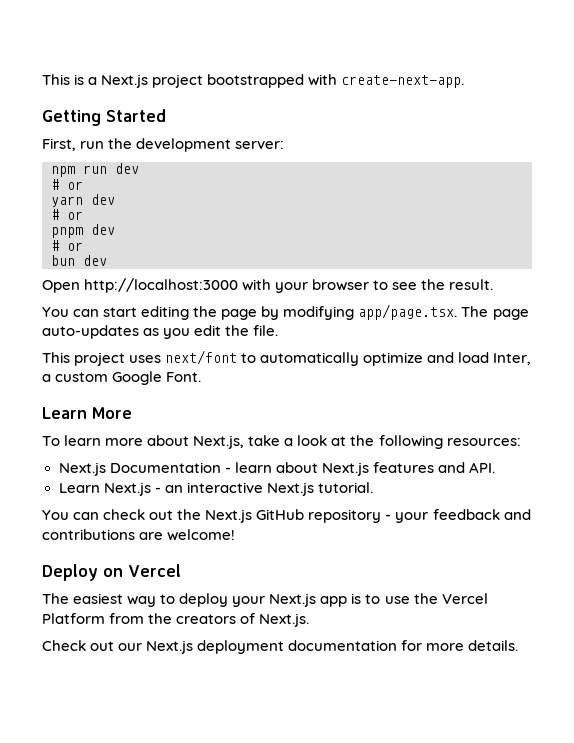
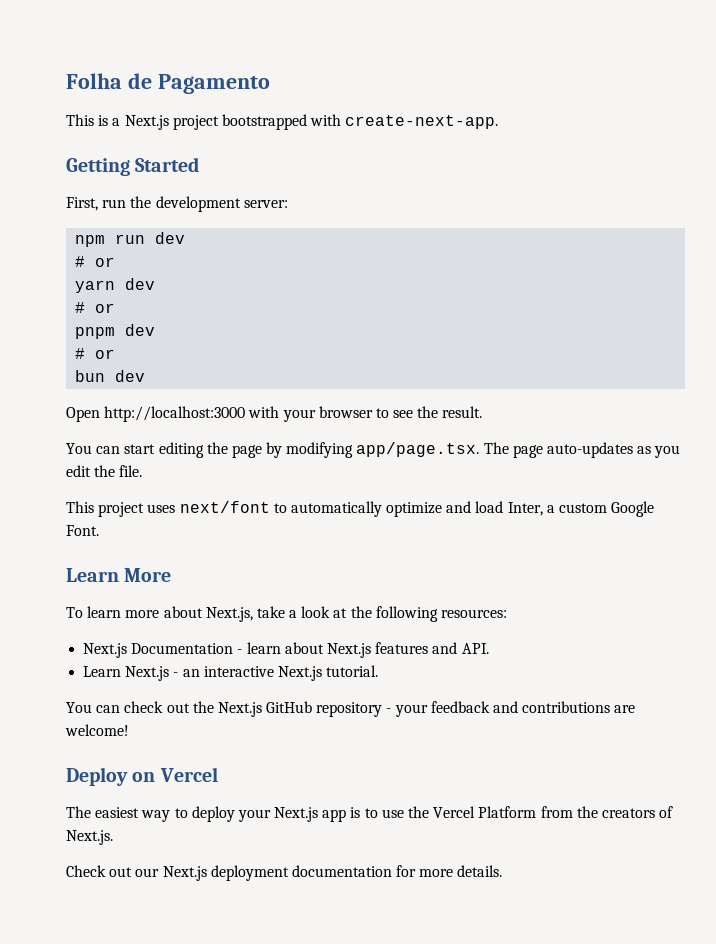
+ Folha de Pagamento

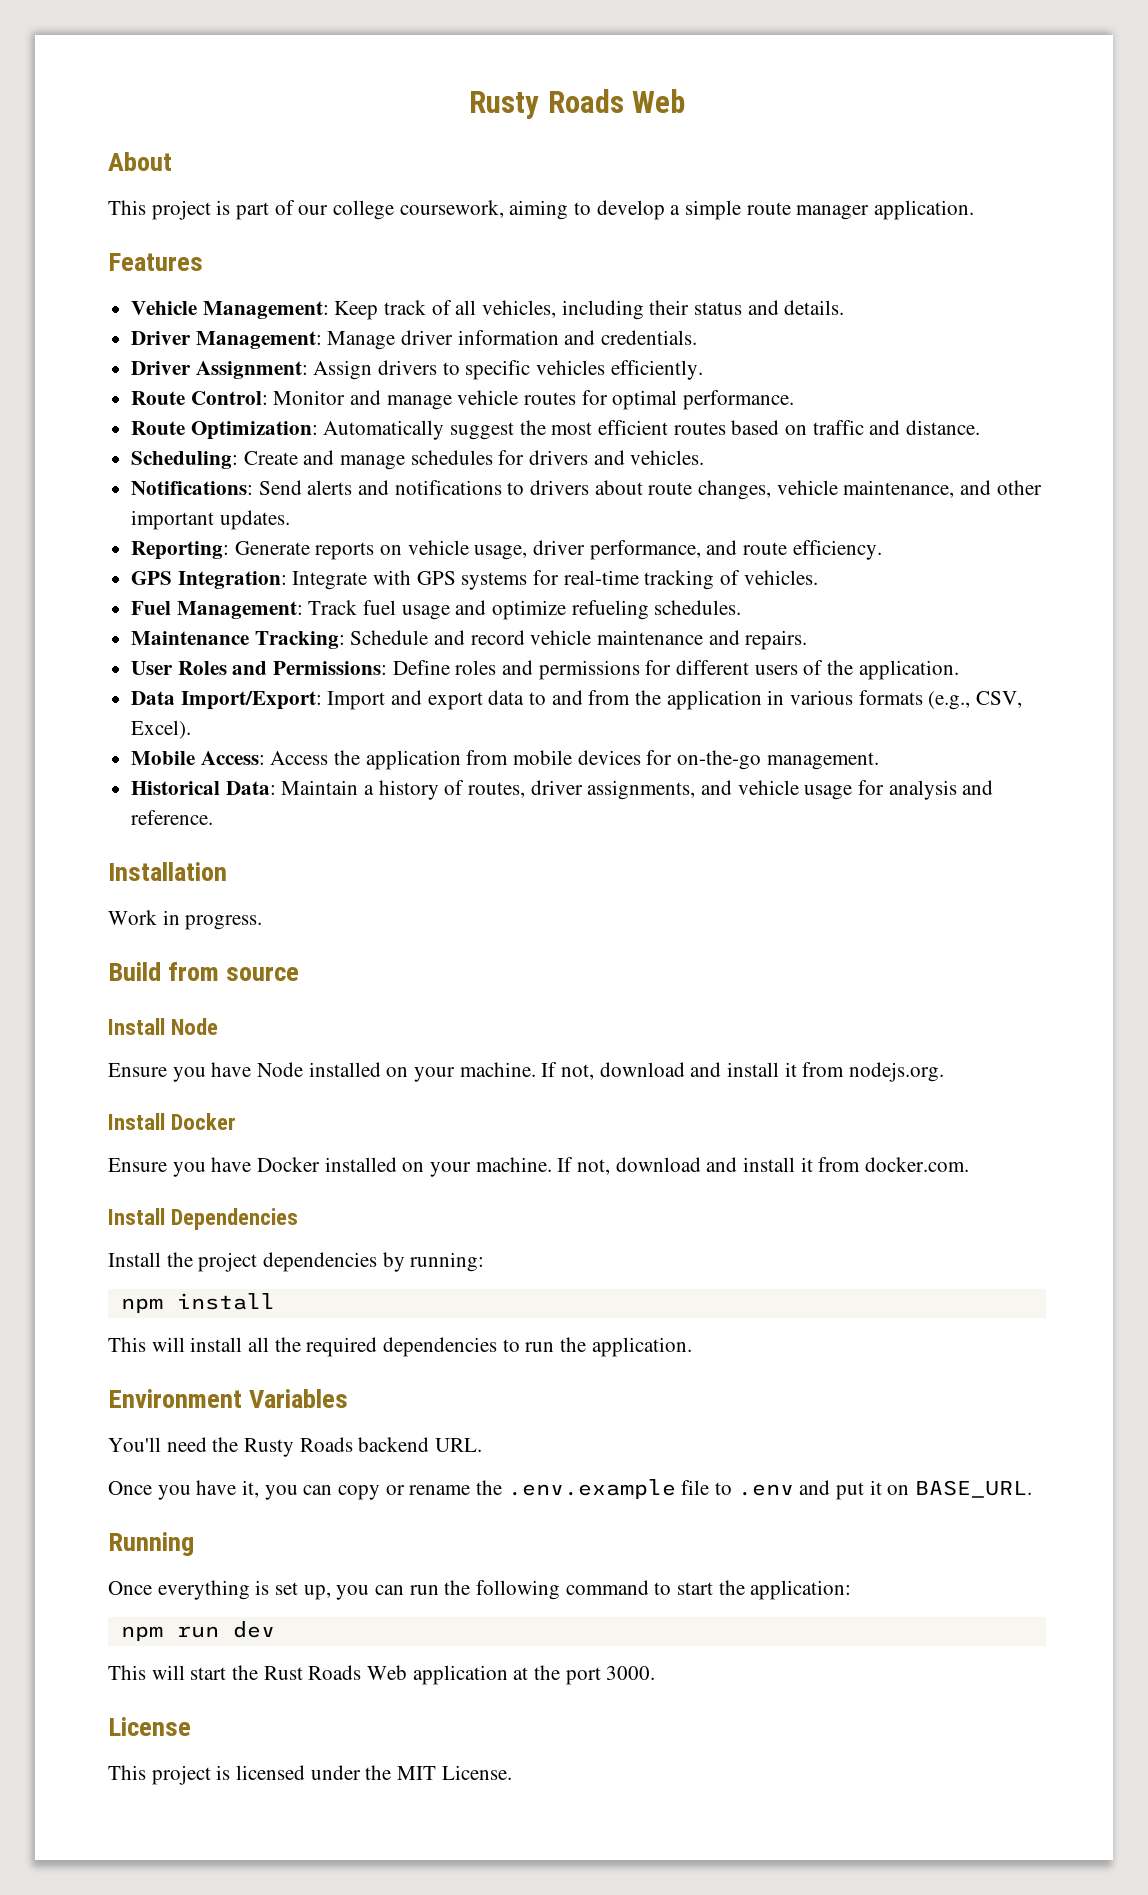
- Folha de Pagamento
- This is a Next.js project bootstrapped with create-next-app.
- Getting Started
- First, run the development server:
+ Rusty Roads Web
+ About
+ This project is part of our college coursework, aiming to develop a simple route manager application.
+ Features
+ Vehicle Management: Keep track of all vehicles, including their status and details.
+ Driver Management: Manage driver information and credentials.
+ Driver Assignment: Assign drivers to specific vehicles efficiently.
+ Route Control: Monitor and manage vehicle routes for optimal performance.
+ Route Optimization: Automatically suggest the most efficient routes based on traffic and distance.
+ Scheduling: Create and manage schedules for drivers and vehicles.
+ Notifications: Send alerts and notifications to drivers about route changes, vehicle maintenance, and other important updates.
+ Reporting: Generate reports on vehicle usage, driver performance, and route efficiency.
+ GPS Integration: Integrate with GPS systems for real-time tracking of vehicles.
+ Fuel Management: Track fuel usage and optimize refueling schedules.
+ Maintenance Tracking: Schedule and record vehicle maintenance and repairs.
+ User Roles and Permissions: Define roles and permissions for different users of the application.
+ Data Import/Export: Import and export data to and from the application in various formats (e.g., CSV, Excel).
+ Mobile Access: Access the application from mobile devices for on-the-go management.
+ Historical Data: Maintain a history of routes, driver assignments, and vehicle usage for analysis and reference.
+ Installation
+ Work in progress.
+ Build from source
+ Install Node
+ Ensure you have Node installed on your machine. If not, download and install it from nodejs.org.
+ Install Docker
+ Ensure you have Docker installed on your machine. If not, download and install it from docker.com.
+ Install Dependencies
+ Install the project dependencies by running:
+ npm install
+ This will install all the required dependencies to run the application.
+ Environment Variables
+ You'll need the Rusty Roads backend URL.
+ Once you have it, you can copy or rename the .env.example file to .env and put it on BASE_URL.
+ Running
+ Once everything is set up, you can run the following command to start the application:
  npm run dev
- # or
- yarn dev
- # or
- pnpm dev
- # or
- bun dev
- Open http://localhost:3000 with your browser to see the result.
- You can start editing the page by modifying app/page.tsx. The page auto-updates as you edit the file.
- This project uses next/font to automatically optimize and load Inter, a custom Google Font.
- Learn More
- To learn more about Next.js, take a look at the following resources:
- Next.js Documentation - learn about Next.js features and API.
- Learn Next.js - an interactive Next.js tutorial.
- You can check out the Next.js GitHub repository - your feedback and contributions are welcome!
- Deploy on Vercel
- The easiest way to deploy your Next.js app is to use the Vercel Platform from the creators of Next.js.
- Check out our Next.js deployment documentation for more details.
+ This will start the Rust Roads Web application at the port 3000.
+ License
+ This project is licensed under the MIT License.

